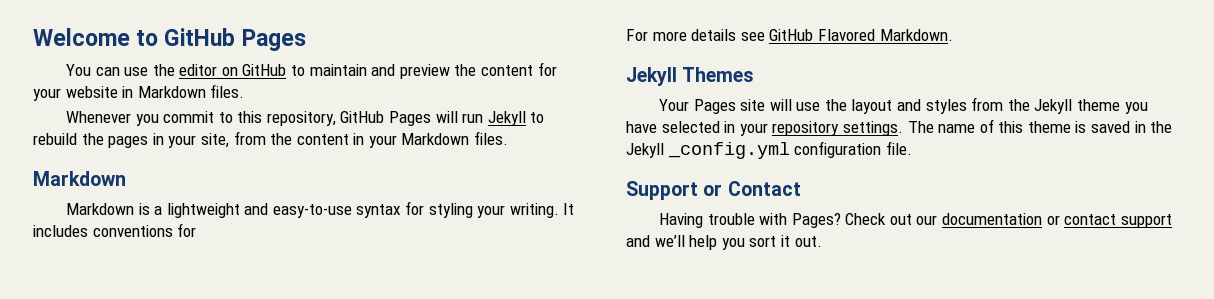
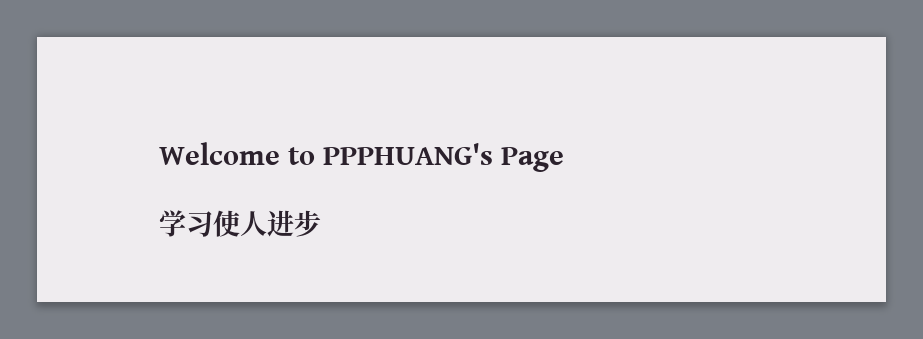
- Welcome to GitHub Pages
- You can use the editor on GitHub to maintain and preview the content for your website in Markdown files.
- Whenever you commit to this repository, GitHub Pages will run Jekyll to rebuild the pages in your site, from the content in your Markdown files.
- Markdown
- Markdown is a lightweight and easy-to-use syntax for styling your writing. It includes conventions for
- For more details see GitHub Flavored Markdown.
- Jekyll Themes
- Your Pages site will use the layout and styles from the Jekyll theme you have selected in your repository settings. The name of this theme is saved in the Jekyll _config.yml configuration file.
- Support or Contact
- Having trouble with Pages? Check out our documentation or contact support and we’ll help you sort it out.
+ Welcome to PPPHUANG's Page
+ 学习使人进步

